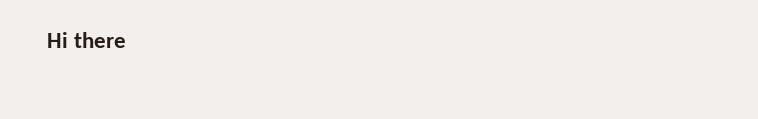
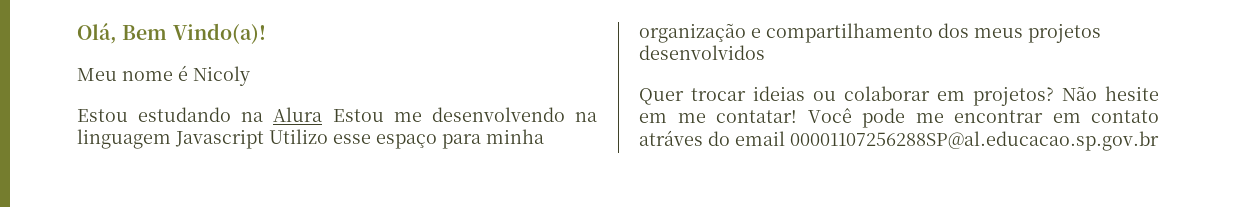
- Hi there
+ Olá, Bem Vindo(a)!
+ Meu nome é Nicoly
+ Estou estudando na Alura Estou me desenvolvendo na linguagem Javascript Utilizo esse espaço para minha organização e compartilhamento dos meus projetos desenvolvidos
+ Quer trocar ideias ou colaborar em projetos? Não hesite em me contatar! Você pode me encontrar em contato atráves do email 00001107256288SP@al.educacao.sp.gov.br

